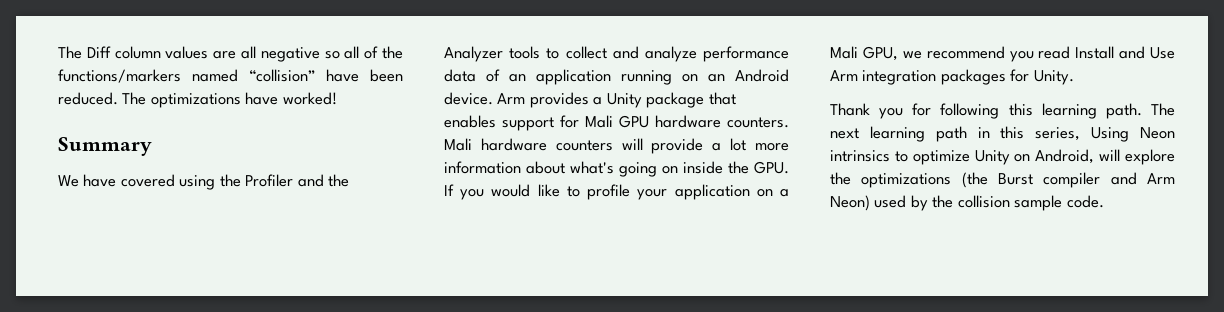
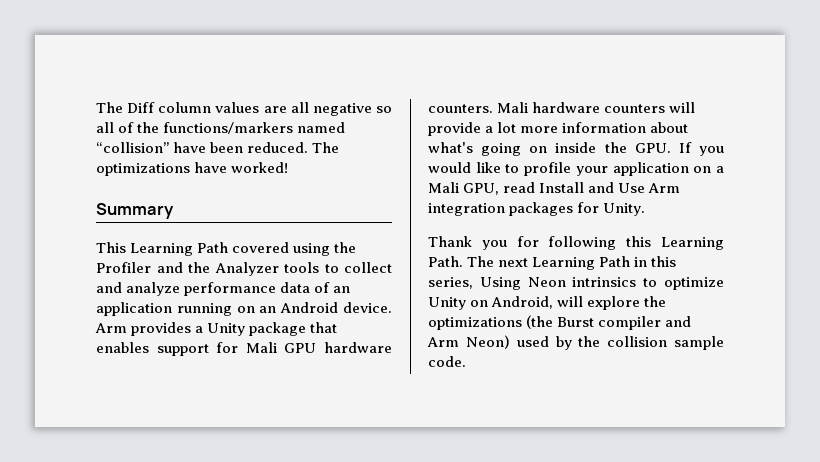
- We have covered using the Profiler and the Analyzer tools to collect and analyze performance data of an application running on an Android device.
+ This Learning Path covered using the Profiler and the Analyzer tools to collect and analyze performance data of an application running on an Android device.
- Mali hardware counters will provide a lot more information about what's going on inside the GPU. If you would like to profile your application on a Mali GPU, we recommend you read Install and Use Arm integration packages for Unity.
+ Mali hardware counters will provide a lot more information about what's going on inside the GPU. If you would like to profile your application on a Mali GPU, read Install and Use Arm integration packages for Unity.
- Thank you for following this learning path. The next learning path in this series, Using Neon intrinsics to optimize Unity on Android, will explore the optimizations (the Burst compiler and Arm Neon) used by the collision sample code.
+ Thank you for following this Learning Path. The next Learning Path in this series, Using Neon intrinsics to optimize Unity on Android, will explore the optimizations (the Burst compiler and Arm Neon) used by the collision sample code.

